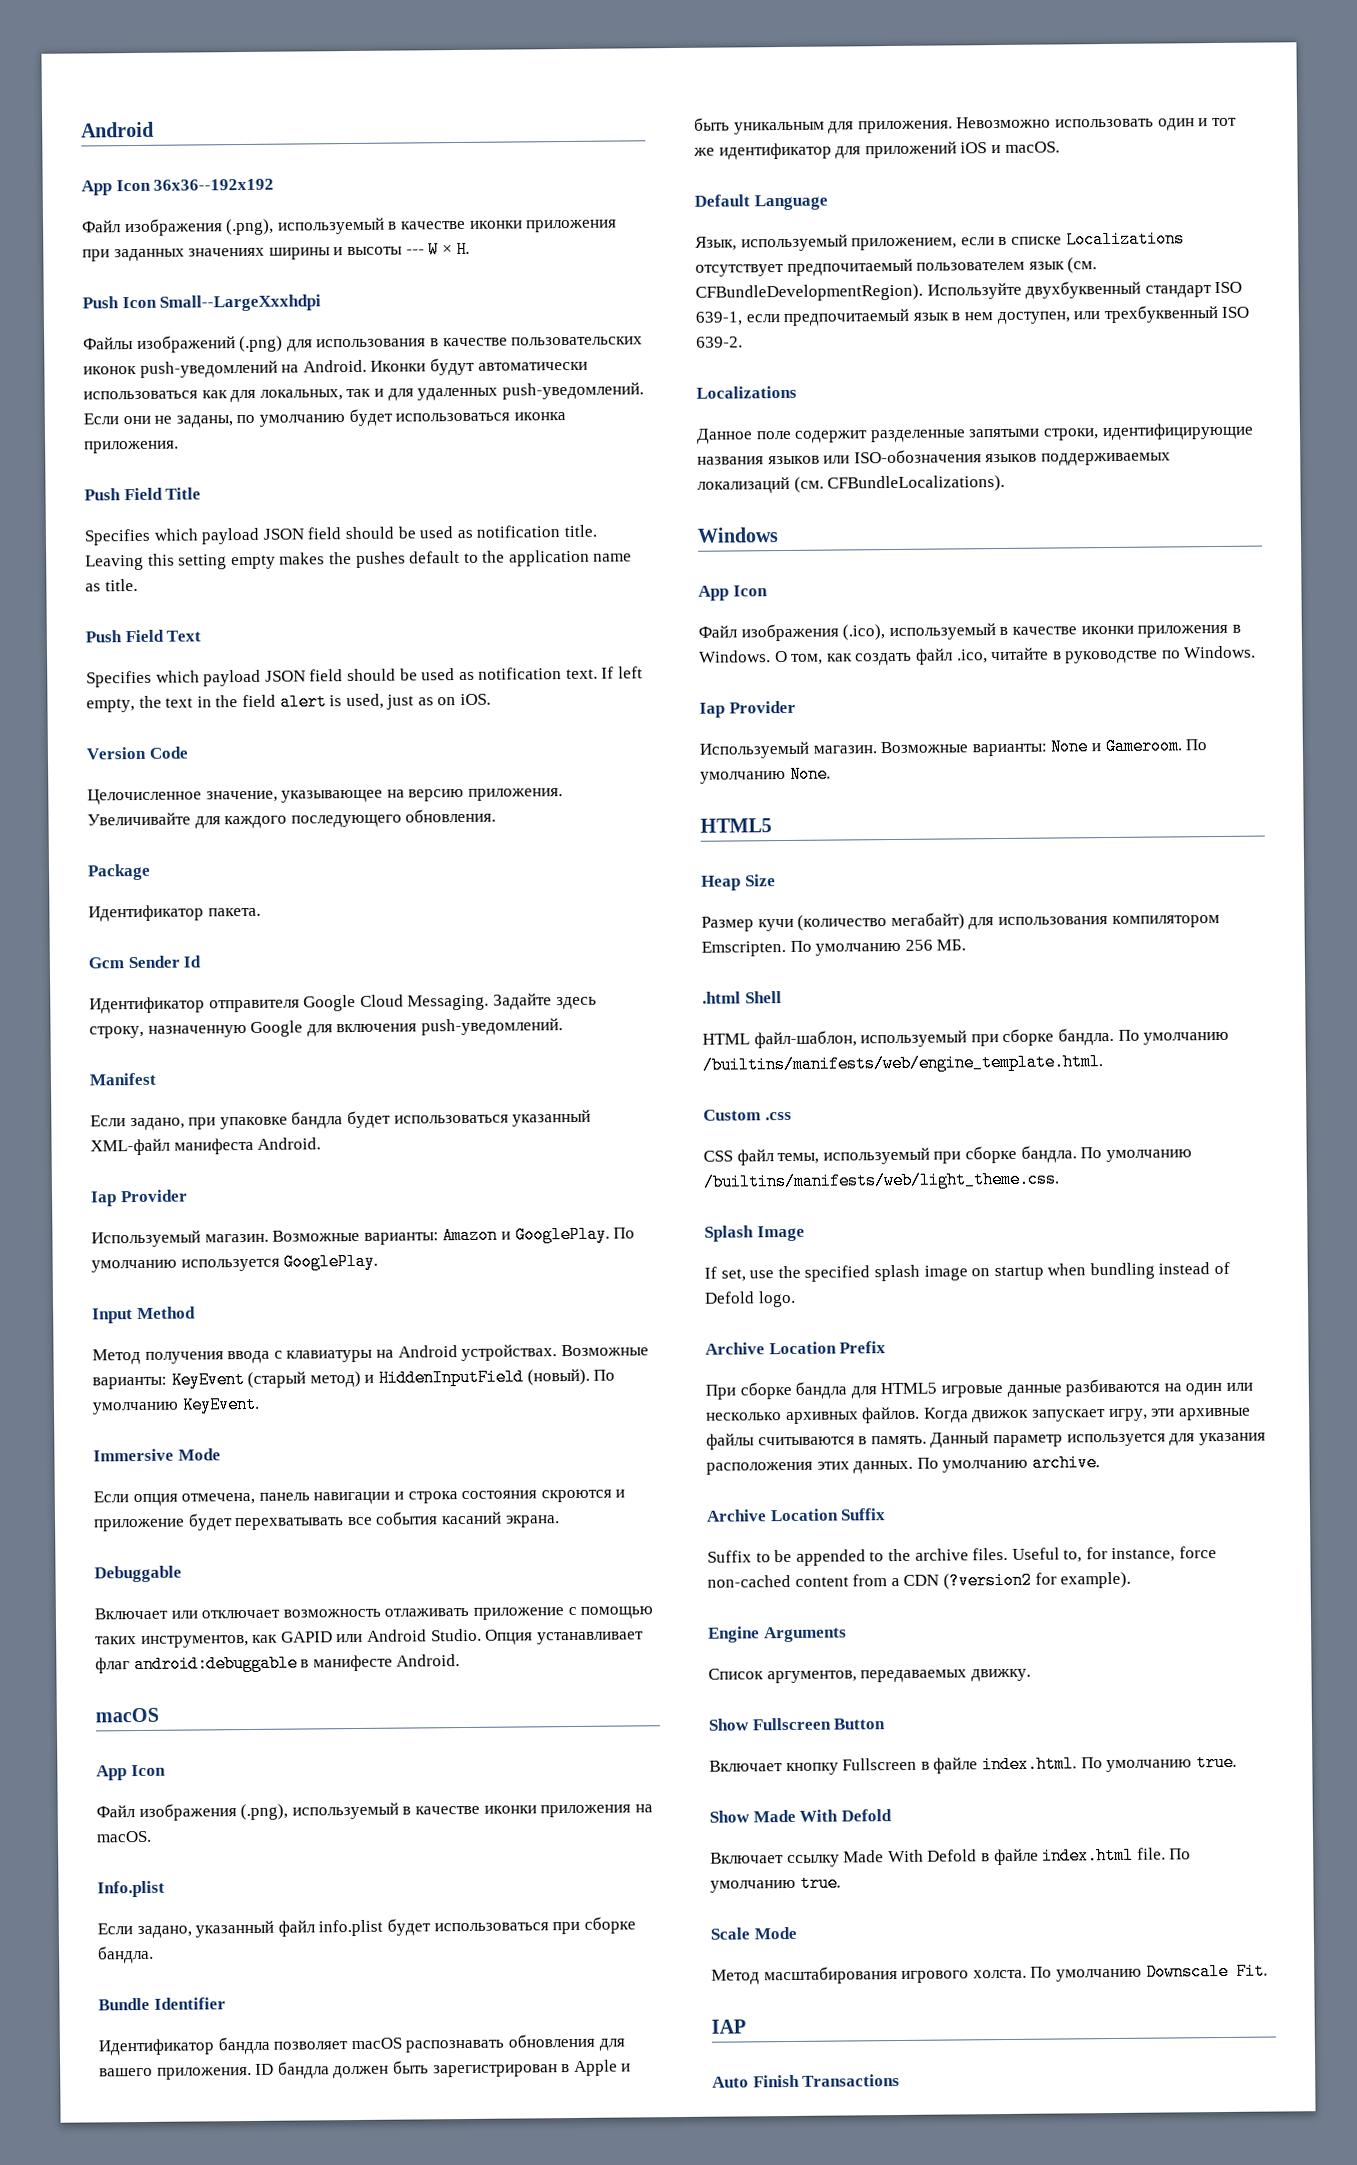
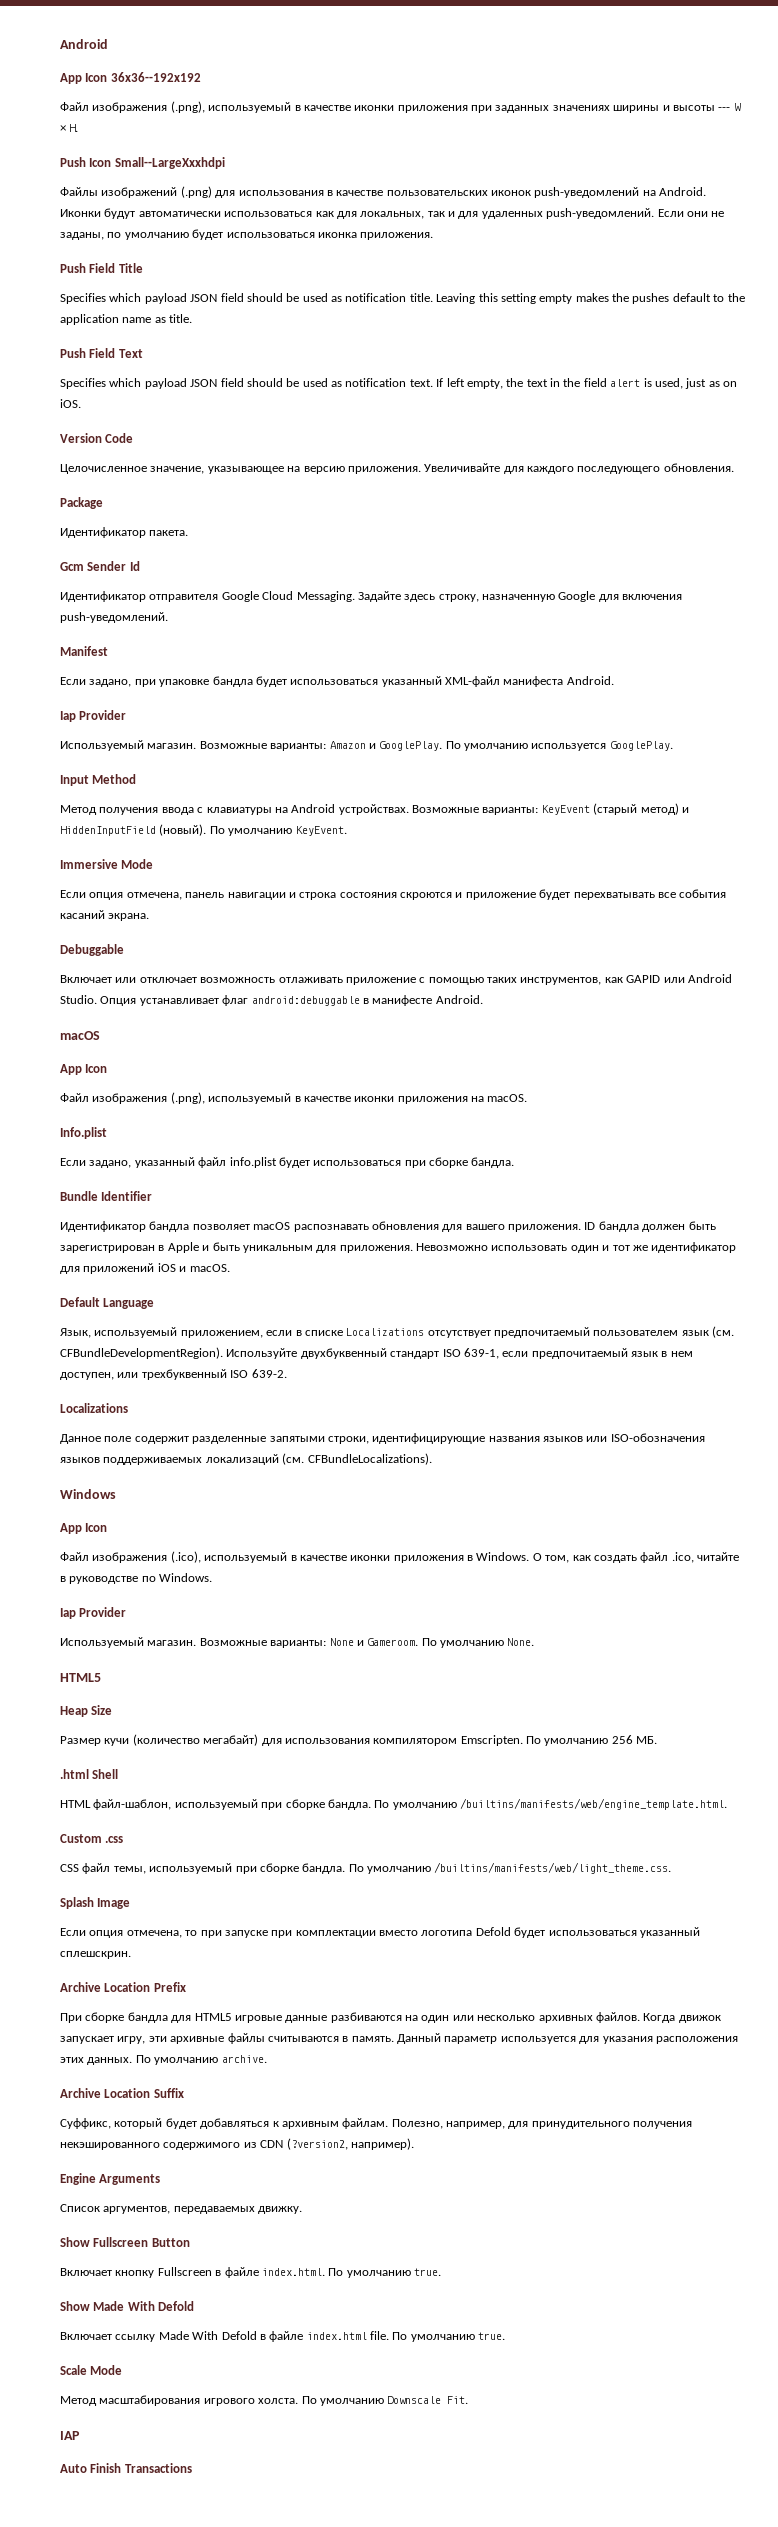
- If set, use the specified splash image on startup when bundling instead of Defold logo.
+ Если опция отмечена, то при запуске при комплектации вместо логотипа Defold будет использоваться указанный сплешскрин.
- Suffix to be appended to the archive files. Useful to, for instance, force non-cached content from a CDN (?version2 for example).
+ Суффикс, который будет добавляться к архивным файлам. Полезно, например, для принудительного получения некэшированного содержимого из CDN (?version2, например).

